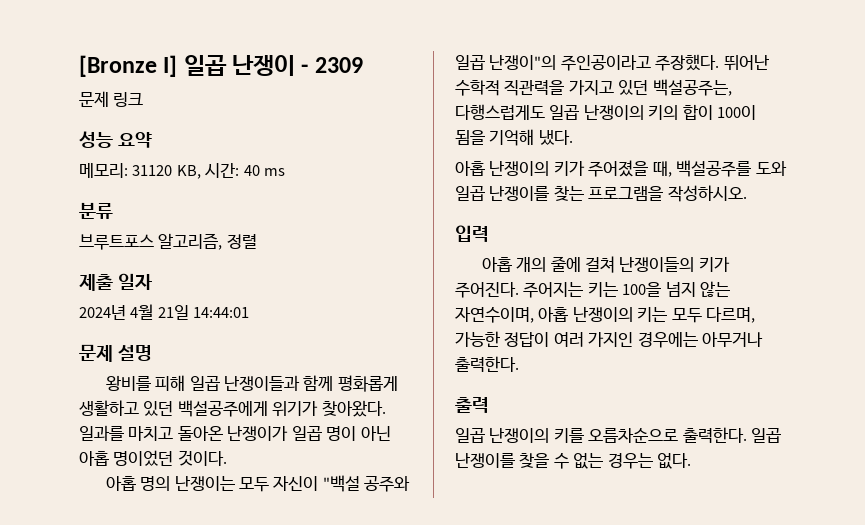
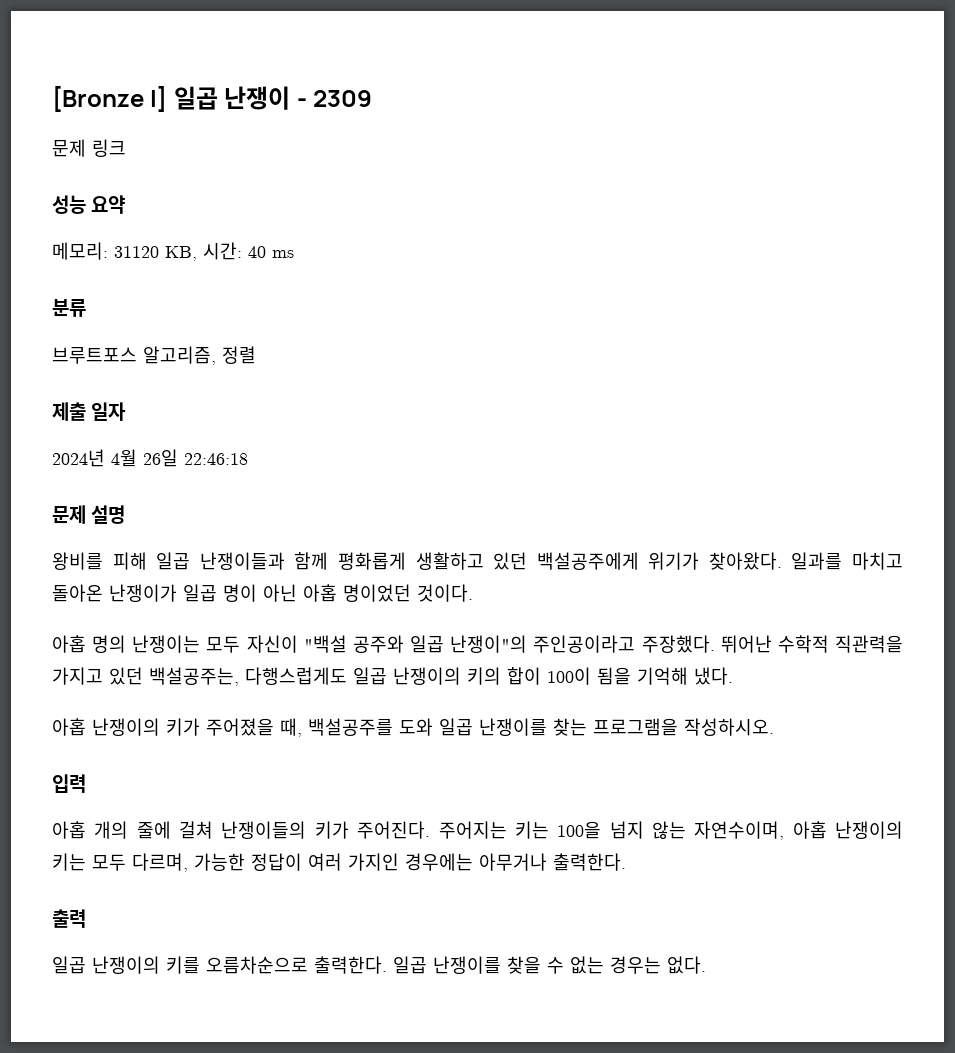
- 2024년 4월 21일 14:44:01
+ 2024년 4월 26일 22:46:18

